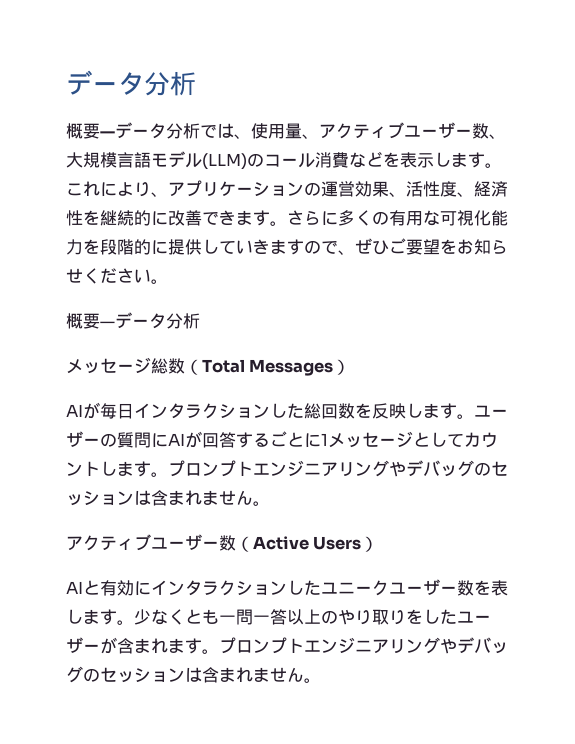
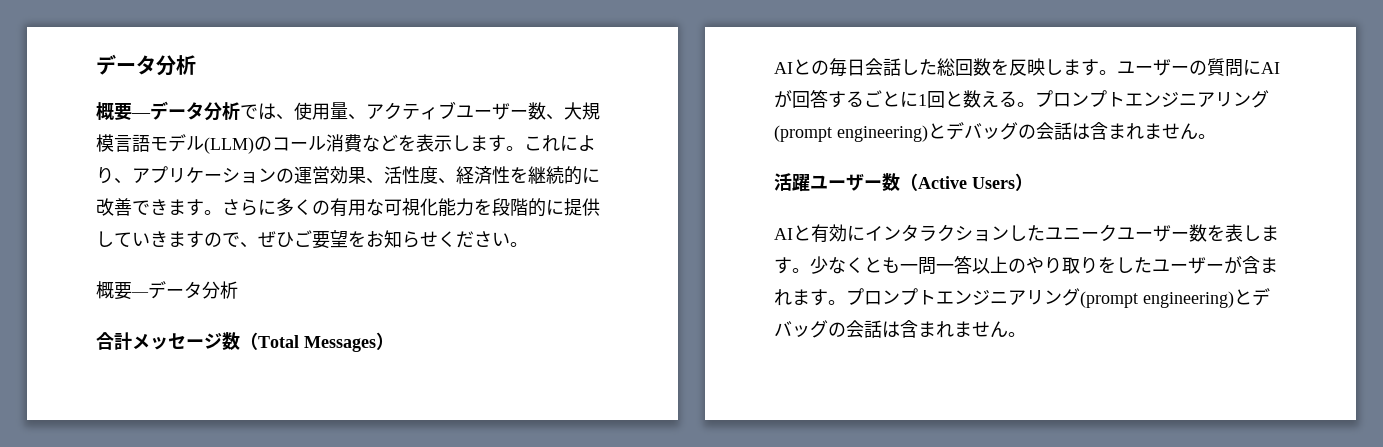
- メッセージ総数（Total Messages）
+ 合計メッセージ数（Total Messages）
- AIが毎日インタラクションした総回数を反映します。
+ AIとの毎日会話した総回数を反映します。
- ユーザーの質問にAIが回答するごとに1メッセージとしてカウントします。プロンプトエンジニアリングやデバッグのセッションは含まれません。
+ ユーザーの質問にAIが回答するごとに1回と数える。プロンプトエンジニアリング(prompt engineering)とデバッグの会話は含まれません。
- アクティブユーザー数（Active Users）
+ 活躍ユーザー数（Active Users）
- 少なくとも一問一答以上のやり取りをしたユーザーが含まれます。プロンプトエンジニアリングやデバッグのセッションは含まれません。
+ 少なくとも一問一答以上のやり取りをしたユーザーが含まれます。プロンプトエンジニアリング(prompt engineering)とデバッグの会話は含まれません。

